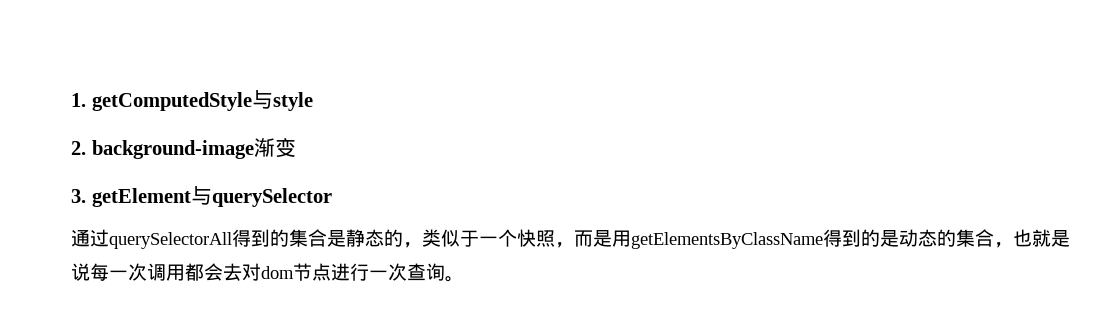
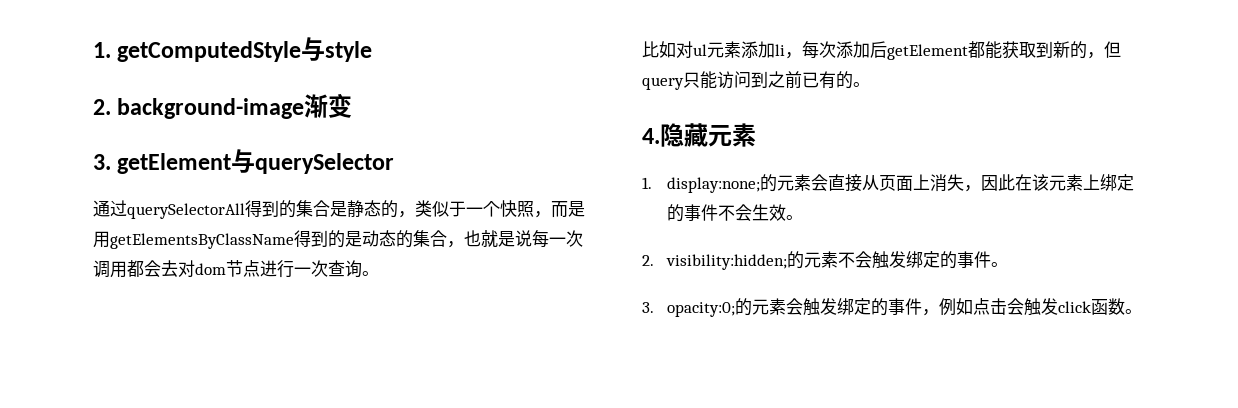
+ 比如对ul元素添加li，每次添加后getElement都能获取到新的，但query只能访问到之前已有的。
+ 4.隐藏元素
+ 1. display:none;的元素会直接从页面上消失，因此在该元素上绑定的事件不会生效。
+ 2. visibility:hidden;的元素不会触发绑定的事件。
+ 3. opacity:0;的元素会触发绑定的事件，例如点击会触发click函数。

